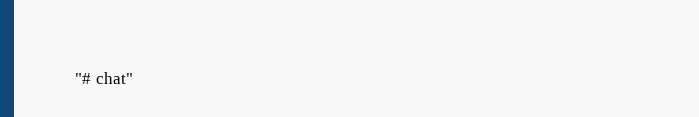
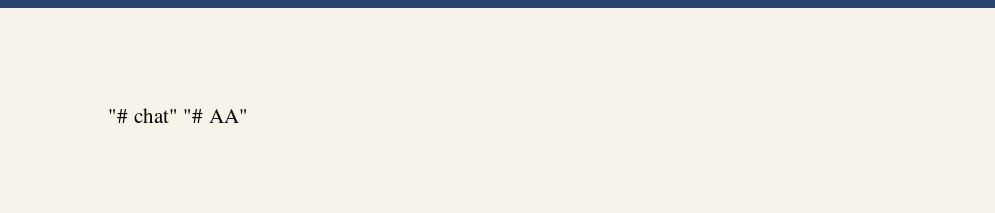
- "# chat"
+ "# chat" "# AA"

